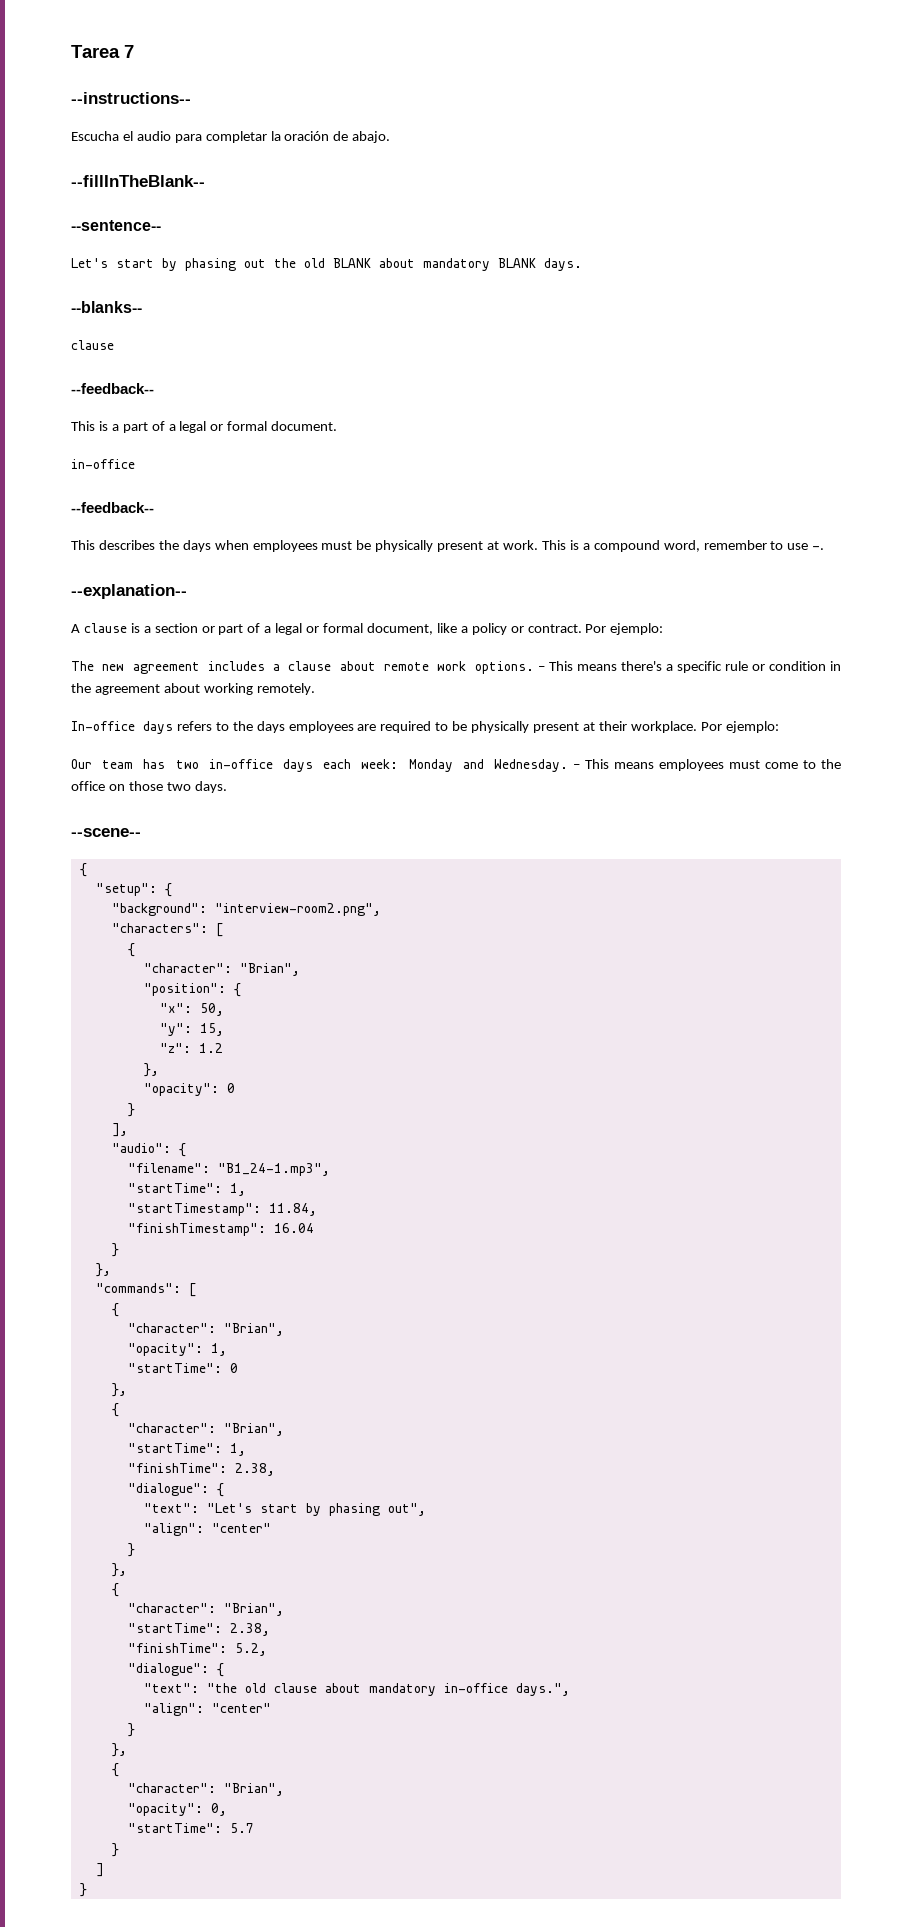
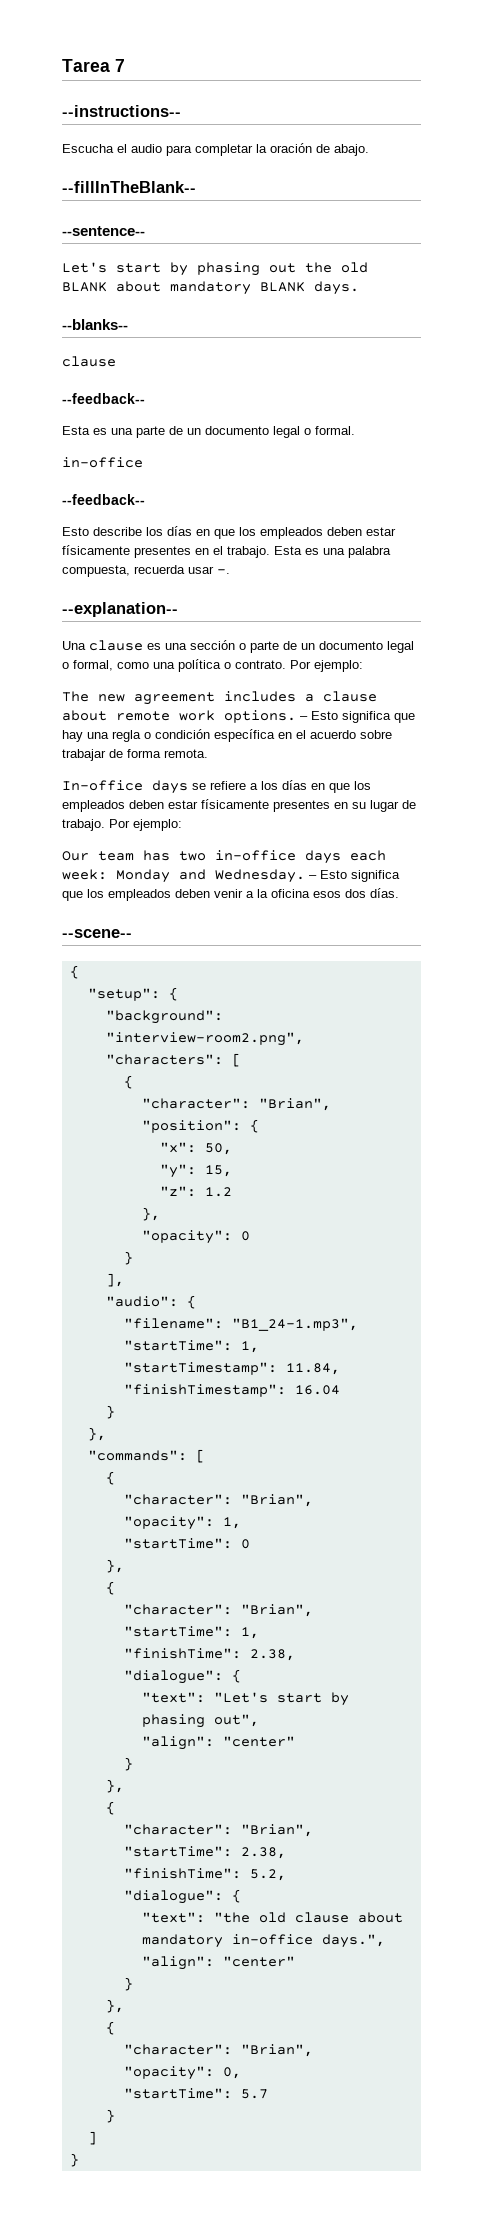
- This is a part of a legal or formal document.
+ Esta es una parte de un documento legal o formal.
  in-office
  --feedback--
- This describes the days when employees must be physically present at work. This is a compound word, remember to use -.
+ Esto describe los días en que los empleados deben estar físicamente presentes en el trabajo. Esta es una palabra compuesta, recuerda usar -.
  --explanation--
- A clause is a section or part of a legal or formal document, like a policy or contract.
+ Una clause es una sección o parte de un documento legal o formal, como una política o contrato.
- – This means there's a specific rule or condition in the agreement about working remotely.
- In-office days refers to the days employees are required to be physically present at their workplace.
+ – Esto significa que hay una regla o condición específica en el acuerdo sobre trabajar de forma remota.
+ In-office days se refiere a los días en que los empleados deben estar físicamente presentes en su lugar de trabajo.
- – This means employees must come to the office on those two days.
+ – Esto significa que los empleados deben venir a la oficina esos dos días.

